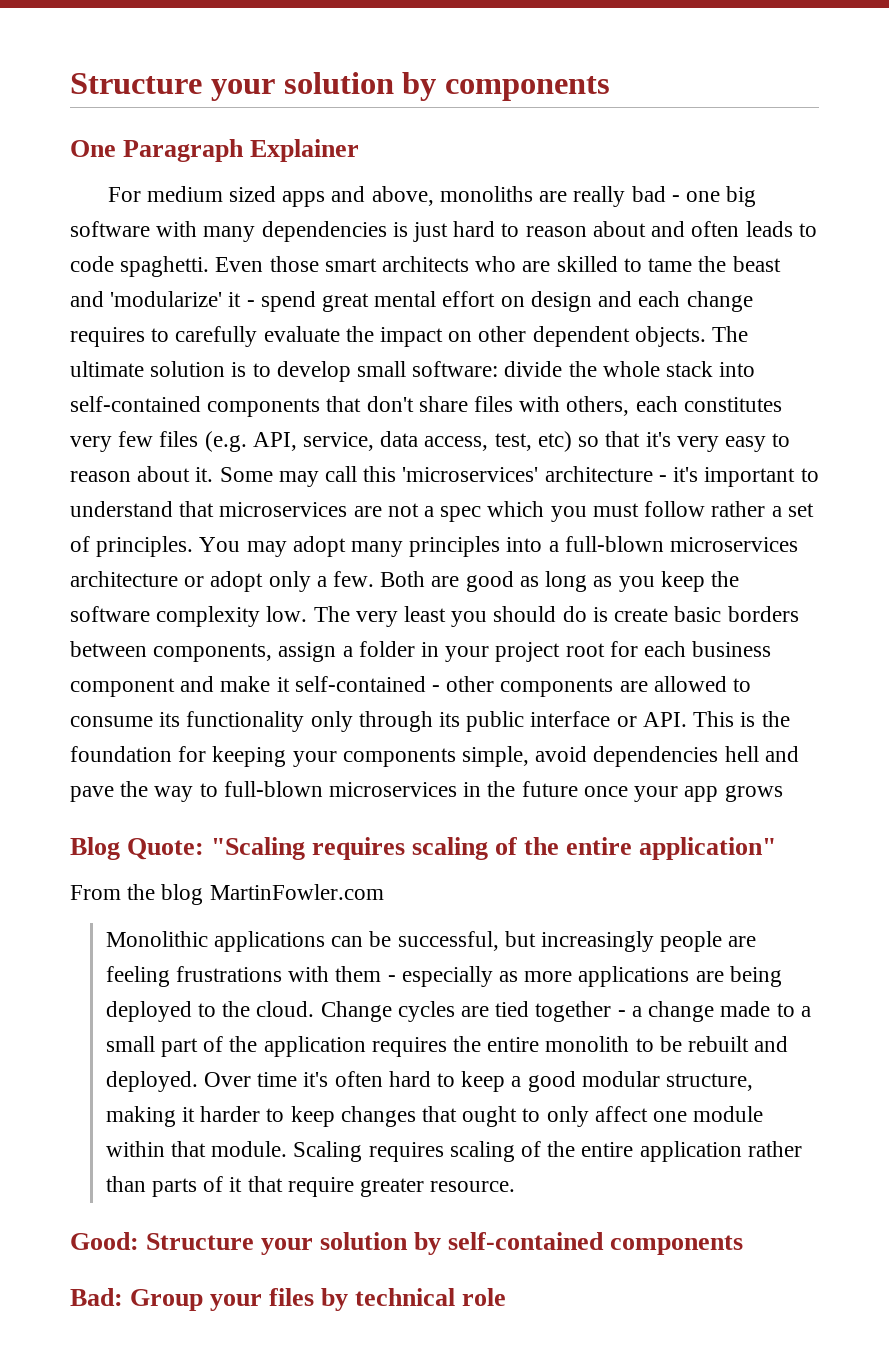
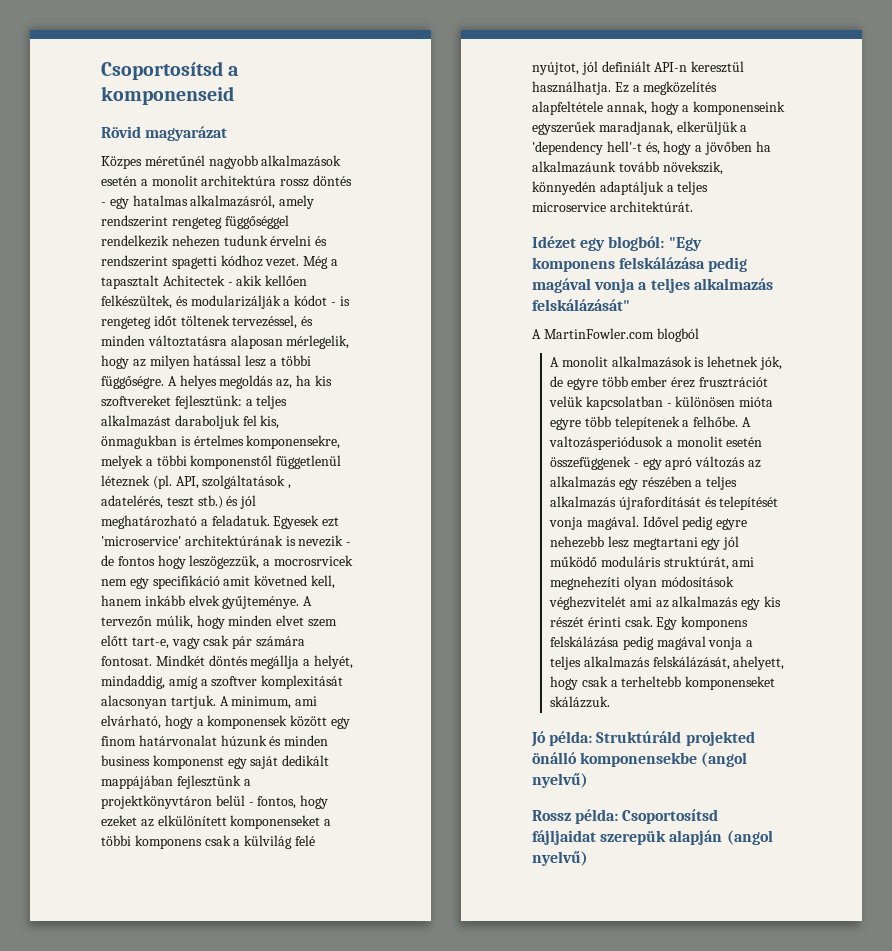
- Structure your solution by components
- One Paragraph Explainer
- For medium sized apps and above, monoliths are really bad - one big software with many dependencies is just hard to reason about and often leads to code spaghetti. Even those smart architects who are skilled to tame the beast and 'modularize' it - spend great mental effort on design and each change requires to carefully evaluate the impact on other dependent objects. The ultimate solution is to develop small software: divide the whole stack into self-contained components that don't share files with others, each constitutes very few files (e.g. API, service, data access, test, etc) so that it's very easy to reason about it. Some may call this 'microservices' architecture - it's important to understand that microservices are not a spec which you must follow rather a set of principles. You may adopt many principles into a full-blown microservices architecture or adopt only a few. Both are good as long as you keep the software complexity low. The very least you should do is create basic borders between components, assign a folder in your project root for each business component and make it self-contained - other components are allowed to consume its functionality only through its public interface or API. This is the foundation for keeping your components simple, avoid dependencies hell and pave the way to full-blown microservices in the future once your app grows
- Blog Quote: "Scaling requires scaling of the entire application"
- From the blog MartinFowler.com
- Monolithic applications can be successful, but increasingly people are feeling frustrations with them - especially as more applications are being deployed to the cloud. Change cycles are tied together - a change made to a small part of the application requires the entire monolith to be rebuilt and deployed. Over time it's often hard to keep a good modular structure, making it harder to keep changes that ought to only affect one module within that module. Scaling requires scaling of the entire application rather than parts of it that require greater resource.
- Good: Structure your solution by self-contained components
- Bad: Group your files by technical role
+ Csoportosítsd a komponenseid
+ Rövid magyarázat
+ Közpes méretűnél nagyobb alkalmazások esetén a monolit architektúra rossz döntés - egy hatalmas alkalmazásról, amely rendszerint rengeteg függőséggel rendelkezik nehezen tudunk érvelni és rendszerint spagetti kódhoz vezet. Még a tapasztalt Achitectek - akik kellően felkészültek, és modularizálják a kódot - is rengeteg időt töltenek tervezéssel, és minden változtatásra alaposan mérlegelik, hogy az milyen hatással lesz a többi függőségre. A helyes megoldás az, ha kis szoftvereket fejlesztünk: a teljes alkalmazást daraboljuk fel kis, önmagukban is értelmes komponensekre, melyek a többi komponenstől függetlenül léteznek (pl. API, szolgáltatások , adatelérés, teszt stb.) és jól meghatározható a feladatuk. Egyesek ezt 'microservice' architektúrának is nevezik - de fontos hogy leszögezzük, a mocrosrvicek nem egy specifikáció amit követned kell, hanem inkább elvek gyűjteménye. A tervezőn múlik, hogy minden elvet szem előtt tart-e, vagy csak pár számára fontosat. Mindkét döntés megállja a helyét, mindaddig, amíg a szoftver komplexitását alacsonyan tartjuk. A minimum, ami elvárható, hogy a komponensek között egy finom határvonalat húzunk és minden business komponenst egy saját dedikált mappájában fejlesztünk a projektkönyvtáron belül - fontos, hogy ezeket az elkülönített komponenseket a többi komponens csak a külvilág felé nyújtot, jól definiált API-n keresztül használhatja. Ez a megközelítés alapfeltétele annak, hogy a komponenseink egyszerűek maradjanak, elkerüljük a 'dependency hell'-t és, hogy a jövőben ha alkalmazáunk tovább növekszik, könnyedén adaptáljuk a teljes microservice architektúrát.
+ Idézet egy blogból: "Egy komponens felskálázása pedig magával vonja a teljes alkalmazás felskálázását"
+ A MartinFowler.com blogból
+ A monolit alkalmazások is lehetnek jók, de egyre több ember érez frusztrációt velük kapcsolatban - különösen mióta egyre több telepítenek a felhőbe. A valtozásperiódusok a monolit esetén összefüggenek - egy apró változás az alkalmazás egy részében a teljes alkalmazás újrafordítását és telepítését vonja magával. Idővel pedig egyre nehezebb lesz megtartani egy jól működő moduláris struktúrát, ami megnehezíti olyan módosítások véghezvitelét ami az alkalmazás egy kis részét érinti csak. Egy komponens felskálázása pedig magával vonja a teljes alkalmazás felskálázását, ahelyett, hogy csak a terheltebb komponenseket skálázzuk.
+ Jó példa: Struktúráld projekted önálló komponensekbe (angol nyelvű)
+ Rossz példa: Csoportosítsd fájljaidat szerepük alapján (angol nyelvű)

